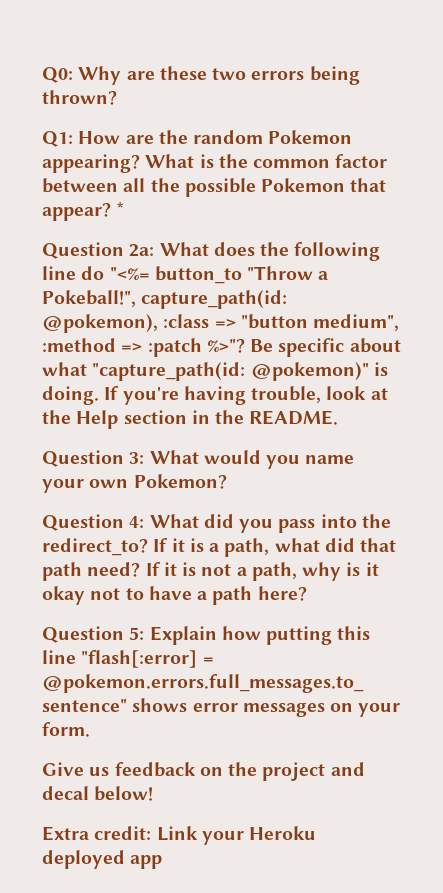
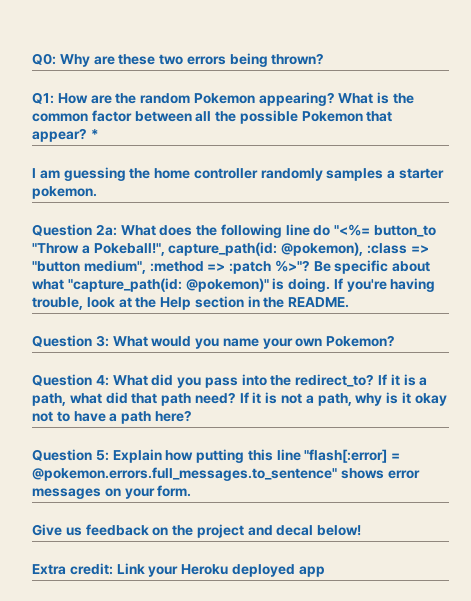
+ I am guessing the home controller randomly samples a starter pokemon.

